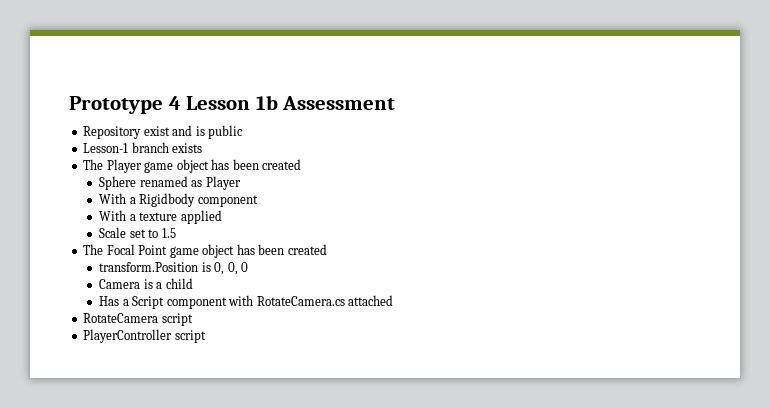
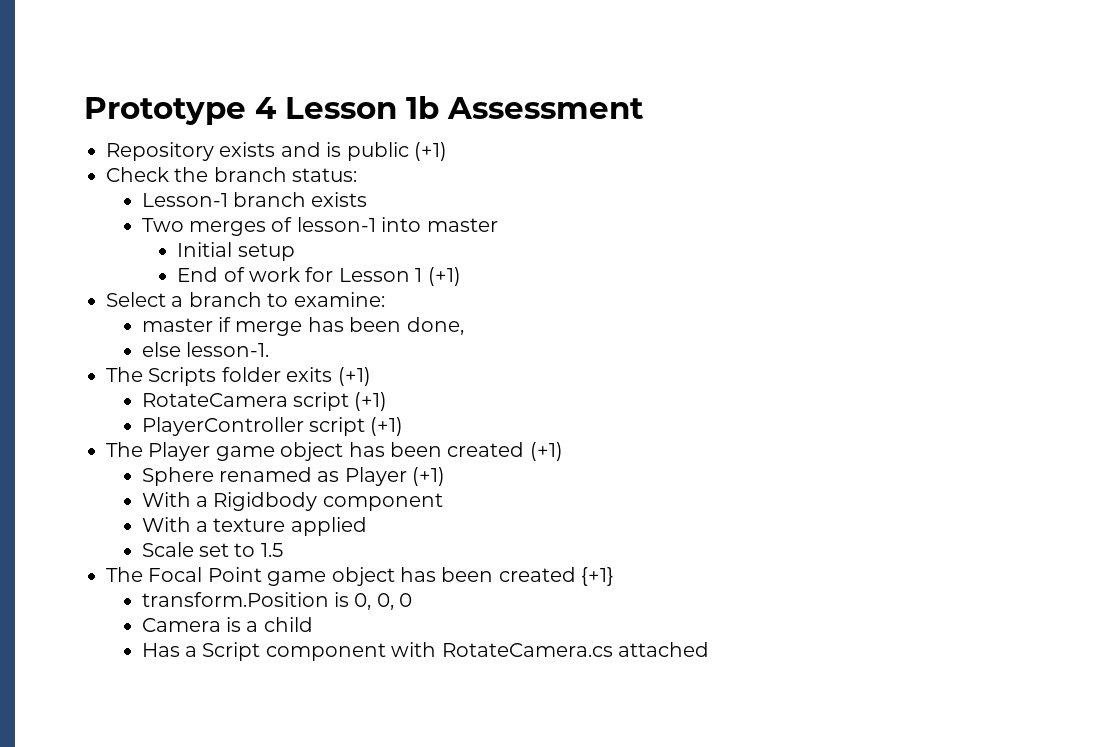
- Repository exist and is public
+ Repository exists and is public (+1)
+ Check the branch status:
  Lesson-1 branch exists
+ Two merges of lesson-1 into master
+ Initial setup
+ End of work for Lesson 1 (+1)
+ Select a branch to examine:
+ master if merge has been done,
+ else lesson-1.
+ The Scripts folder exits (+1)
+ RotateCamera script (+1)
+ PlayerController script (+1)
- The Player game object has been created
+ The Player game object has been created (+1)
- Sphere renamed as Player
+ Sphere renamed as Player (+1)
- The Focal Point game object has been created
+ The Focal Point game object has been created {+1}
- RotateCamera script
- PlayerController script

